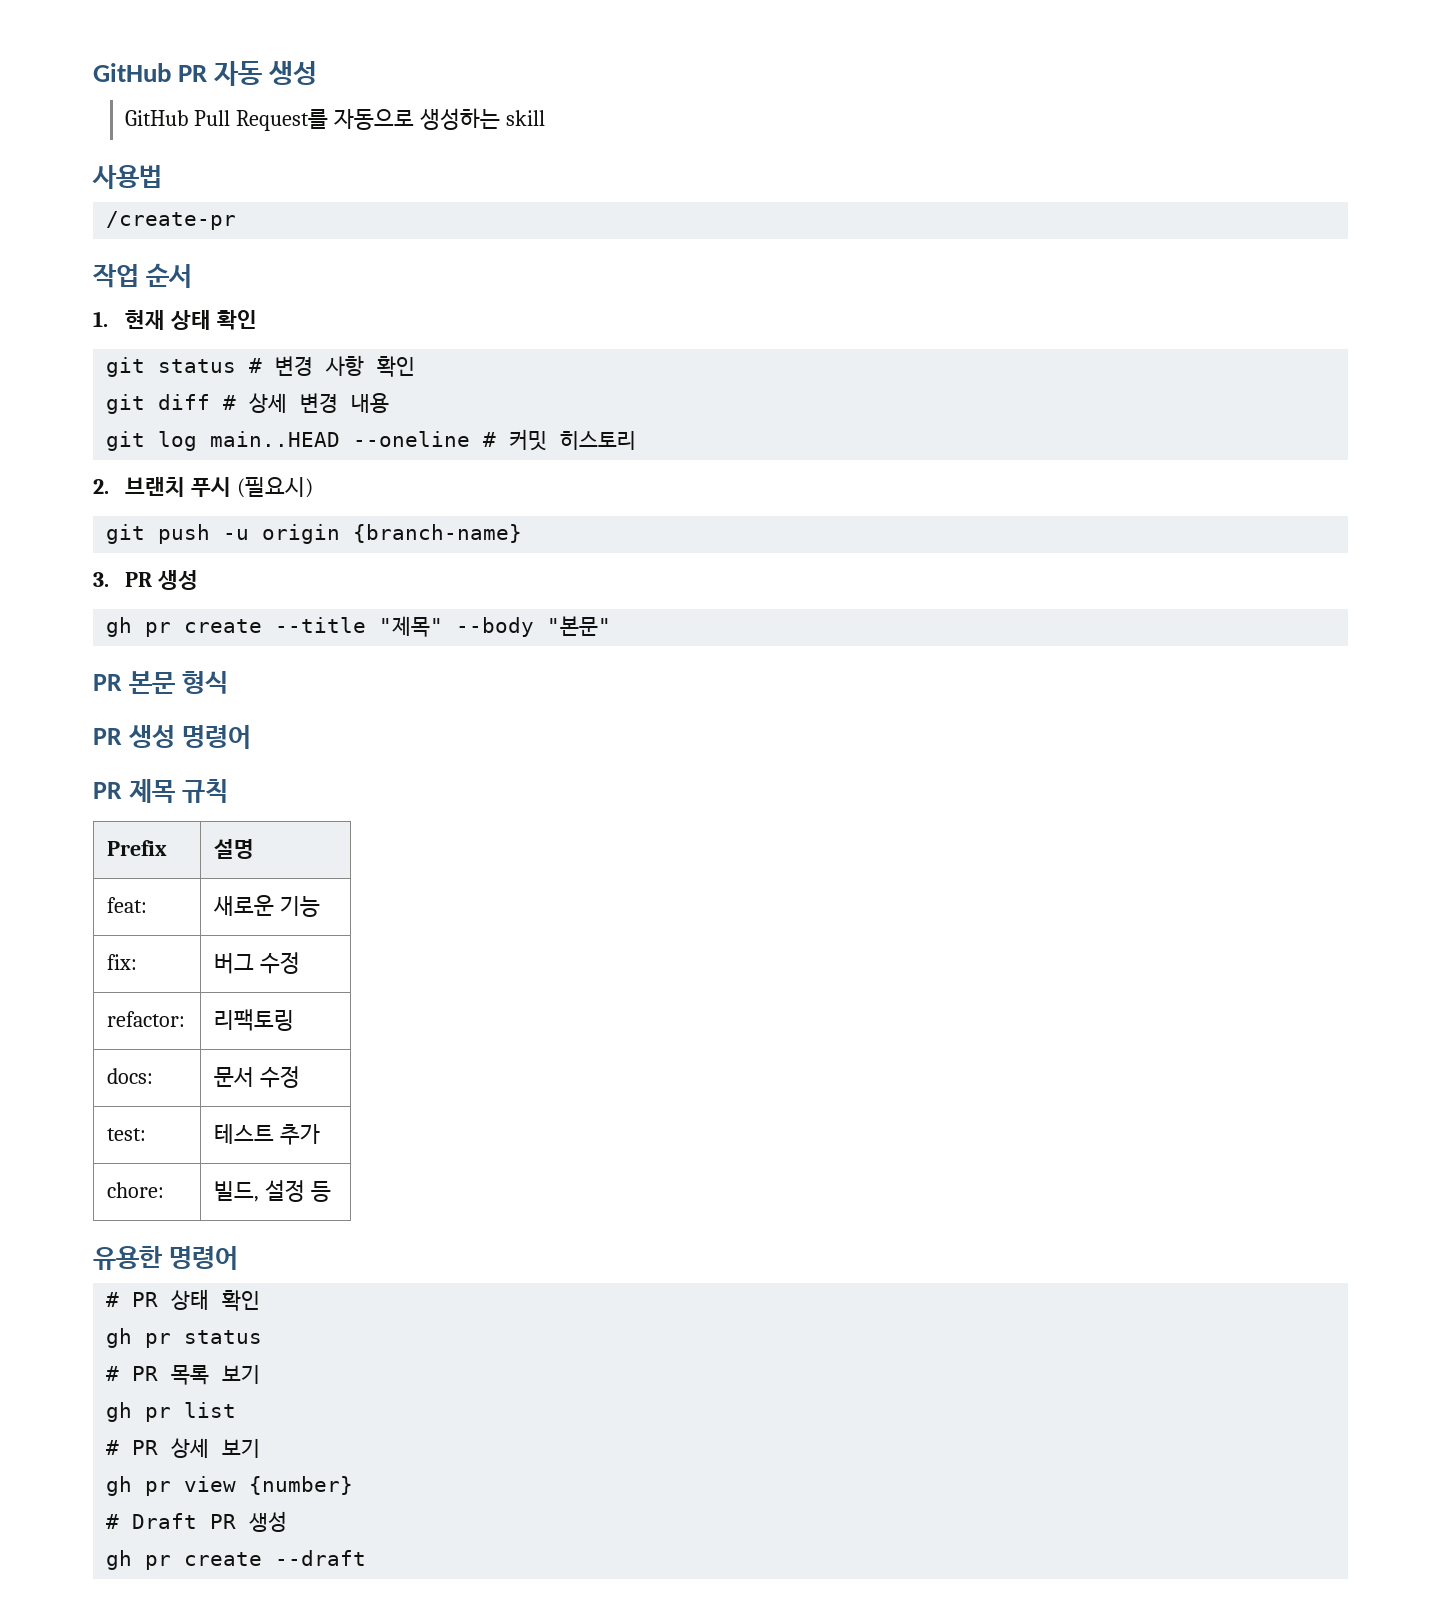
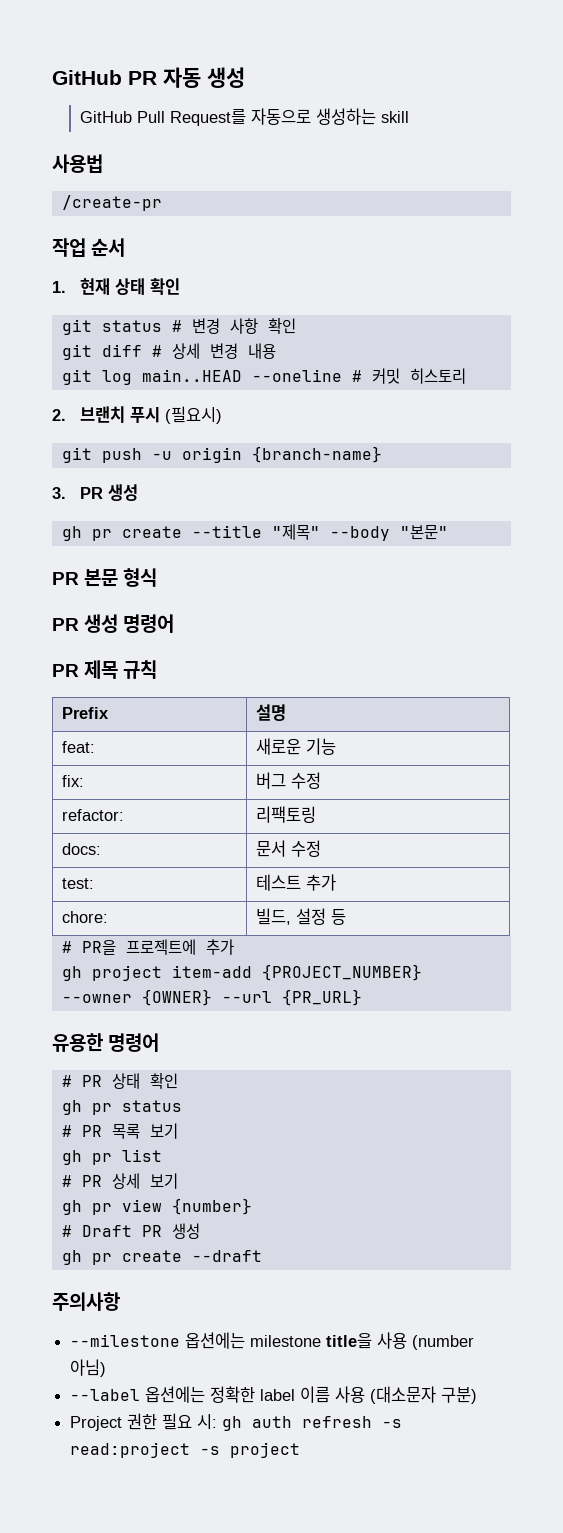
+ # PR을 프로젝트에 추가
+ gh project item-add {PROJECT_NUMBER} --owner {OWNER} --url {PR_URL}
+ 주의사항
+ --milestone 옵션에는 milestone title을 사용 (number 아님)
+ --label 옵션에는 정확한 label 이름 사용 (대소문자 구분)
+ Project 권한 필요 시: gh auth refresh -s read:project -s project

